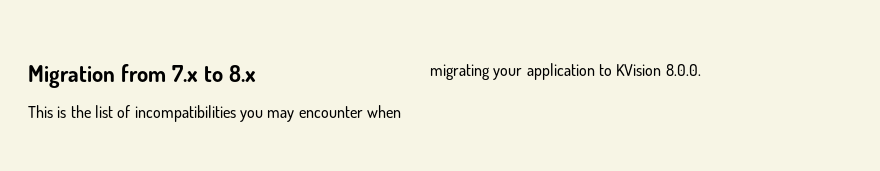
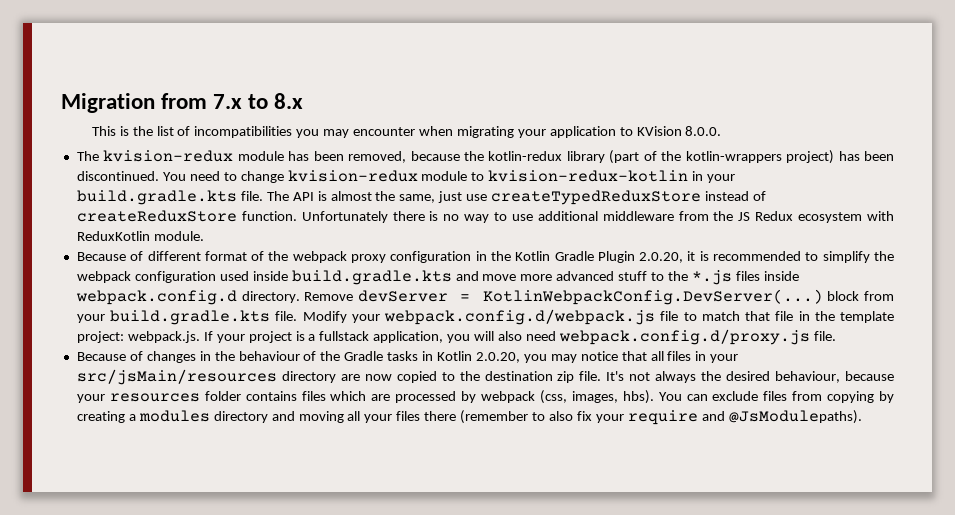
+ The kvision-redux module has been removed, because the kotlin-redux library (part of the kotlin-wrappers project) has been discontinued. You need to change kvision-redux module to kvision-redux-kotlin in your build.gradle.kts file. The API is almost the same, just use createTypedReduxStore instead of createReduxStore function. Unfortunately there is no way to use additional middleware from the JS Redux ecosystem with ReduxKotlin module.
+ Because of different format of the webpack proxy configuration in the Kotlin Gradle Plugin 2.0.20, it is recommended to simplify the webpack configuration used inside build.gradle.kts and move more advanced stuff to the *.js files inside webpack.config.d directory. Remove devServer = KotlinWebpackConfig.DevServer(...) block from your build.gradle.kts file. Modify your webpack.config.d/webpack.js file to match that file in the template project: webpack.js. If your project is a fullstack application, you will also need webpack.config.d/proxy.js file.
+ Because of changes in the behaviour of the Gradle tasks in Kotlin 2.0.20, you may notice that all files in your src/jsMain/resources directory are now copied to the destination zip file. It's not always the desired behaviour, because your resources folder contains files which are processed by webpack (css, images, hbs). You can exclude files from copying by creating a modules directory and moving all your files there (remember to also fix your require and @JsModulepaths).

